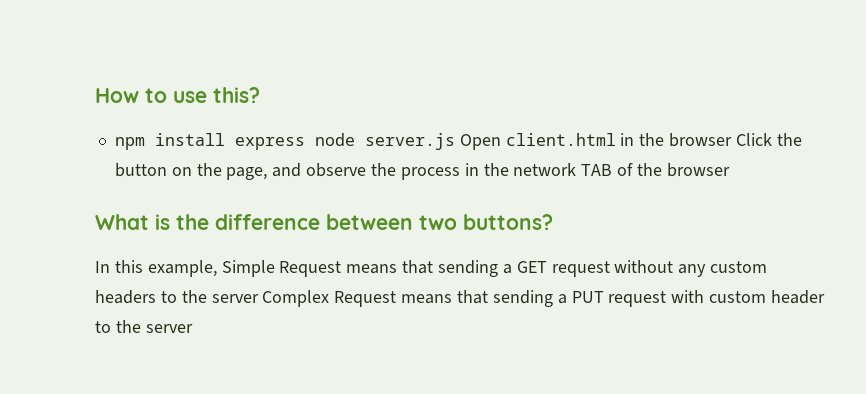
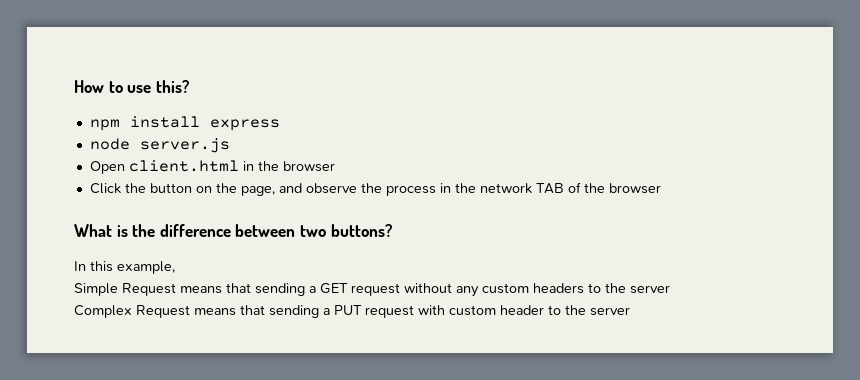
- npm install express node server.js Open client.html in the browser Click the button on the page, and observe the process in the network TAB of the browser
+ npm install express
+ node server.js
+ Open client.html in the browser
+ Click the button on the page, and observe the process in the network TAB of the browser
- In this example, Simple Request means that sending a GET request without any custom headers to the server Complex Request means that sending a PUT request with custom header to the server
+ In this example,
+ Simple Request means that sending a GET request without any custom headers to the server
+ Complex Request means that sending a PUT request with custom header to the server

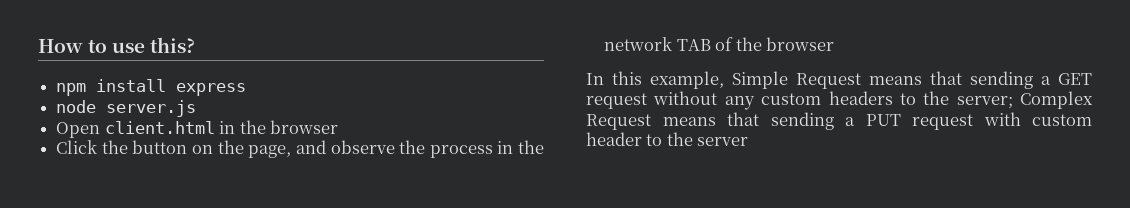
- What is the difference between two buttons?
- In this example,
- Simple Request means that sending a GET request without any custom headers to the server
- Complex Request means that sending a PUT request with custom header to the server
+ In this example, Simple Request means that sending a GET request without any custom headers to the server; Complex Request means that sending a PUT request with custom header to the server

